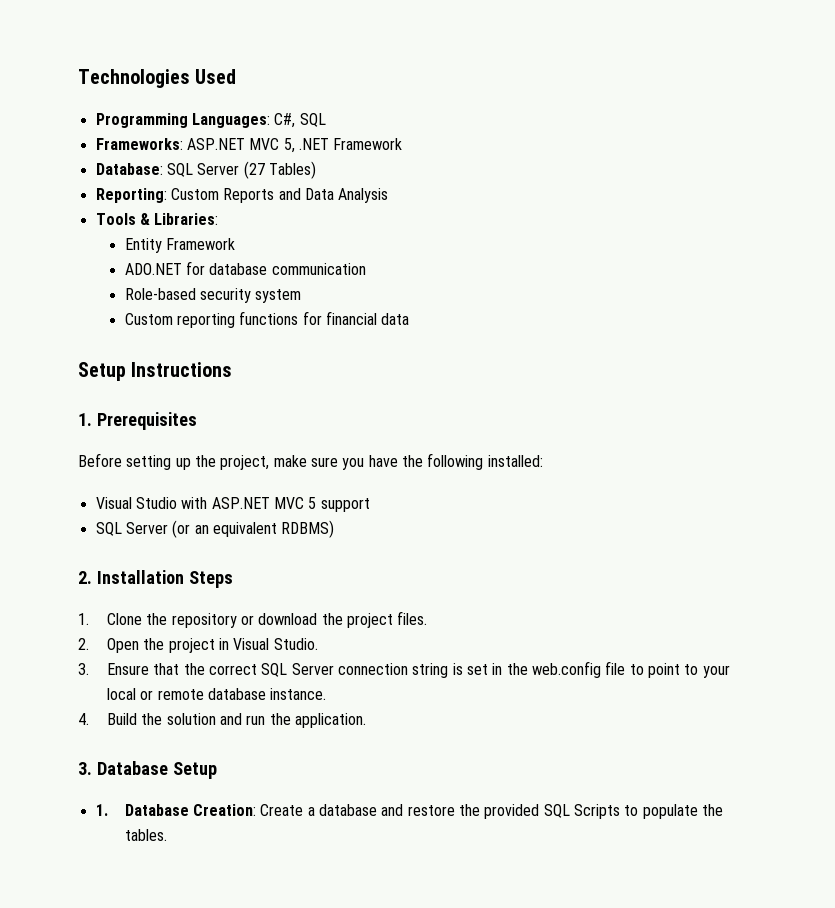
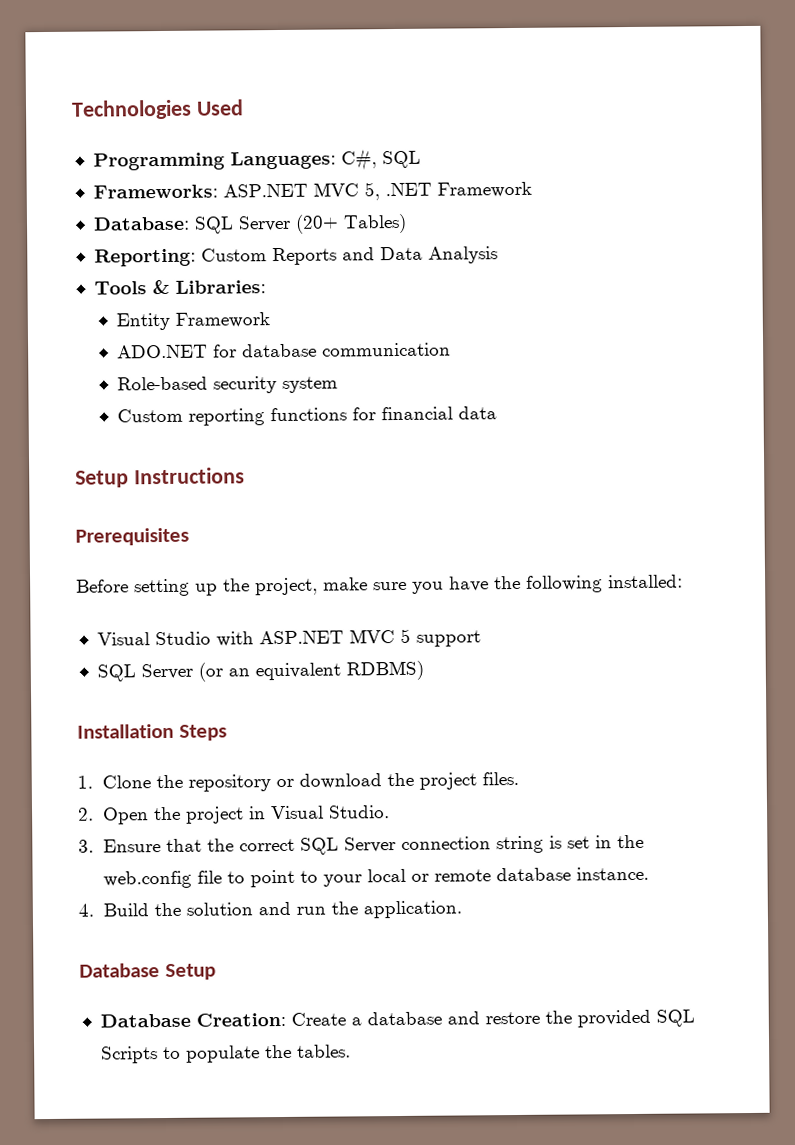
- Database: SQL Server (27 Tables)
+ Database: SQL Server (20+ Tables)
- 1. Prerequisites
+ Prerequisites
- 2. Installation Steps
+ Installation Steps
- 3. Database Setup
+ Database Setup
- 1. Database Creation: Create a database and restore the provided SQL Scripts to populate the tables.
+ Database Creation: Create a database and restore the provided SQL Scripts to populate the tables.

